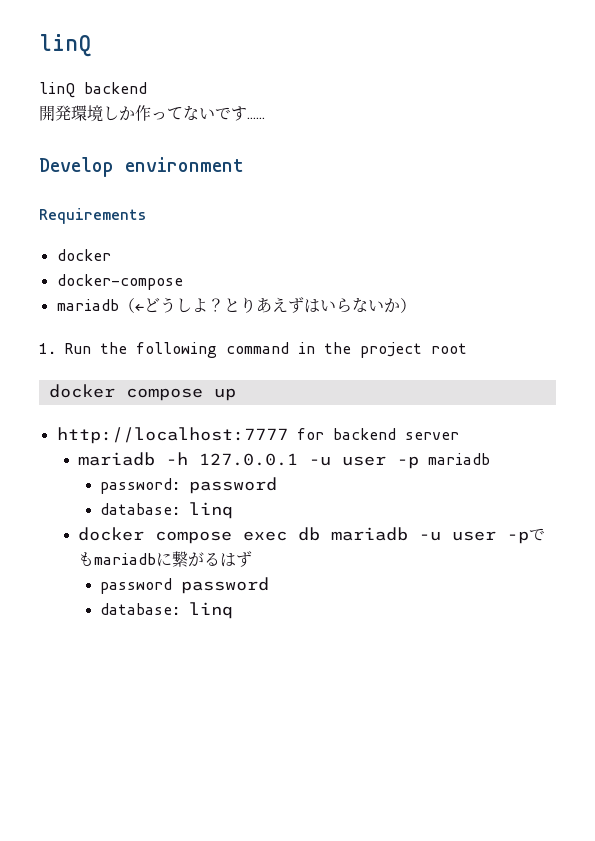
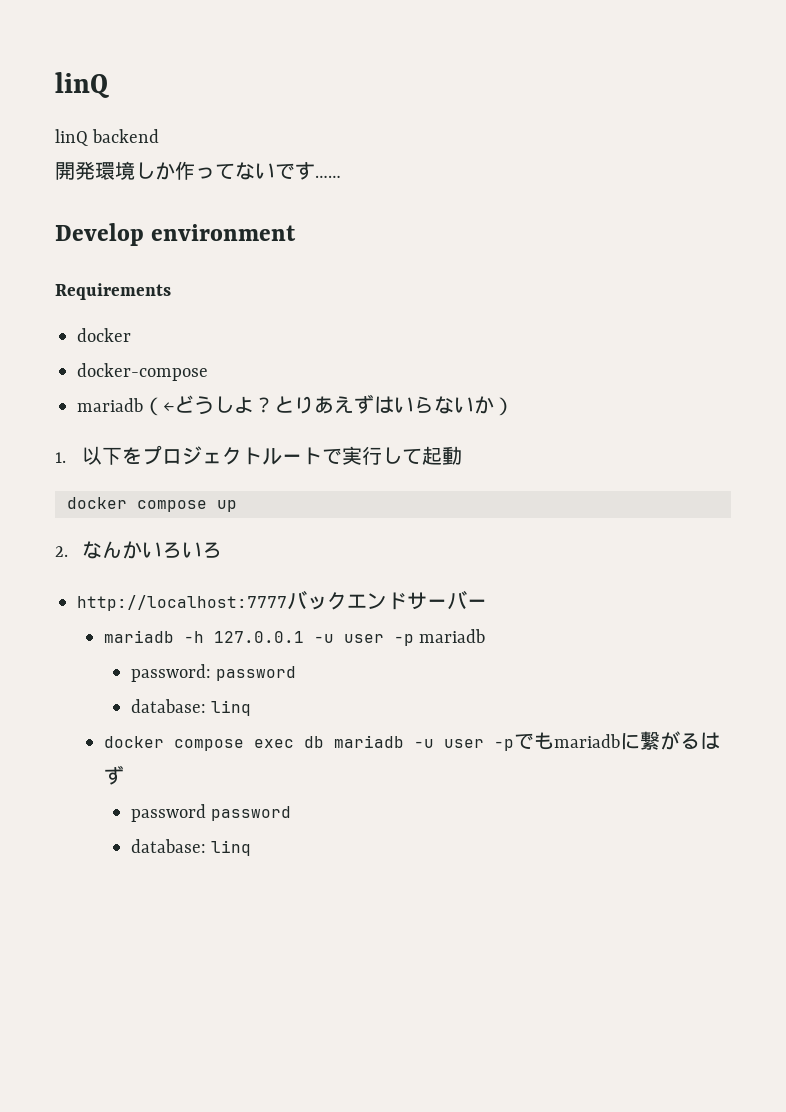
- 1. Run the following command in the project root
+ 1.以下をプロジェクトルートで実行して起動
  docker compose up
- http://localhost:7777 for backend server
+ 2.なんかいろいろ
+ http://localhost:7777バックエンドサーバー

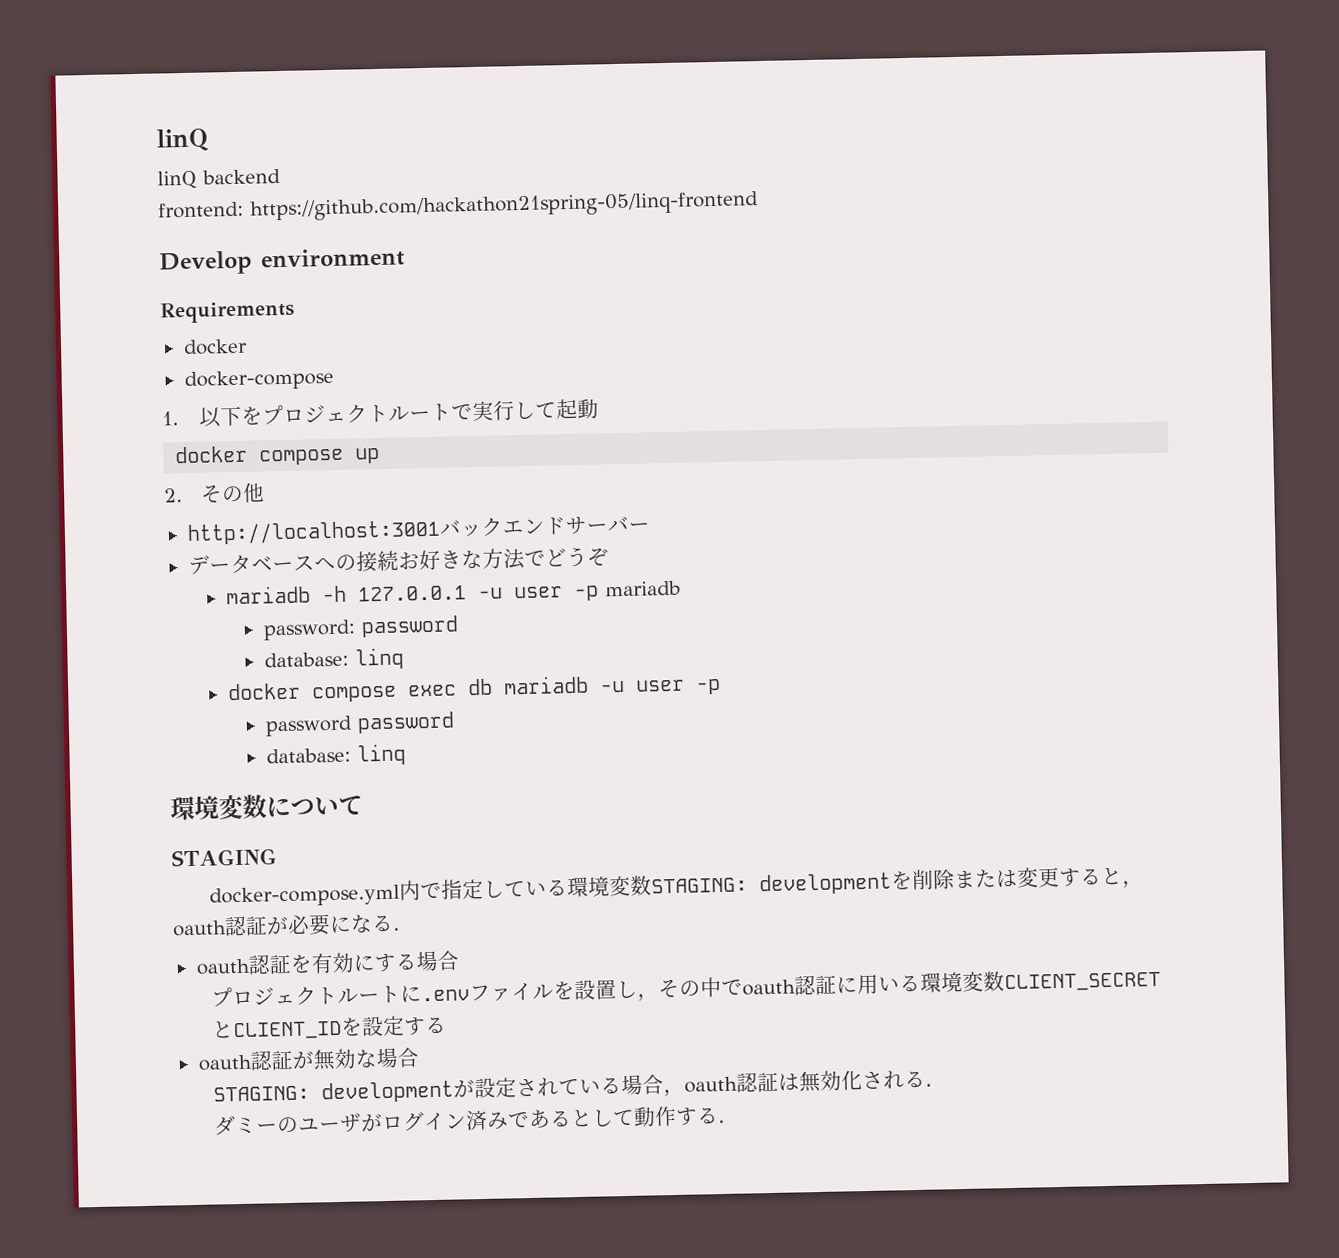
- 開発環境しか作ってないです……
+ frontend: https://github.com/hackathon21spring-05/linq-frontend
- mariadb（←どうしよ？とりあえずはいらないか）
- 2.なんかいろいろ
- http://localhost:7777バックエンドサーバー
+ 2.その他
+ http://localhost:3001バックエンドサーバー
+ データベースへの接続お好きな方法でどうぞ
- docker compose exec db mariadb -u user -pでもmariadbに繋がるはず
+ docker compose exec db mariadb -u user -p
+ 環境変数について
+ STAGING
+ docker-compose.yml内で指定している環境変数STAGING: developmentを削除または変更すると，oauth認証が必要になる．
+ oauth認証を有効にする場合
+ プロジェクトルートに.envファイルを設置し，その中でoauth認証に用いる環境変数CLIENT_SECRETとCLIENT_IDを設定する
+ oauth認証が無効な場合
+ STAGING: developmentが設定されている場合，oauth認証は無効化される．
+ ダミーのユーザがログイン済みであるとして動作する．

